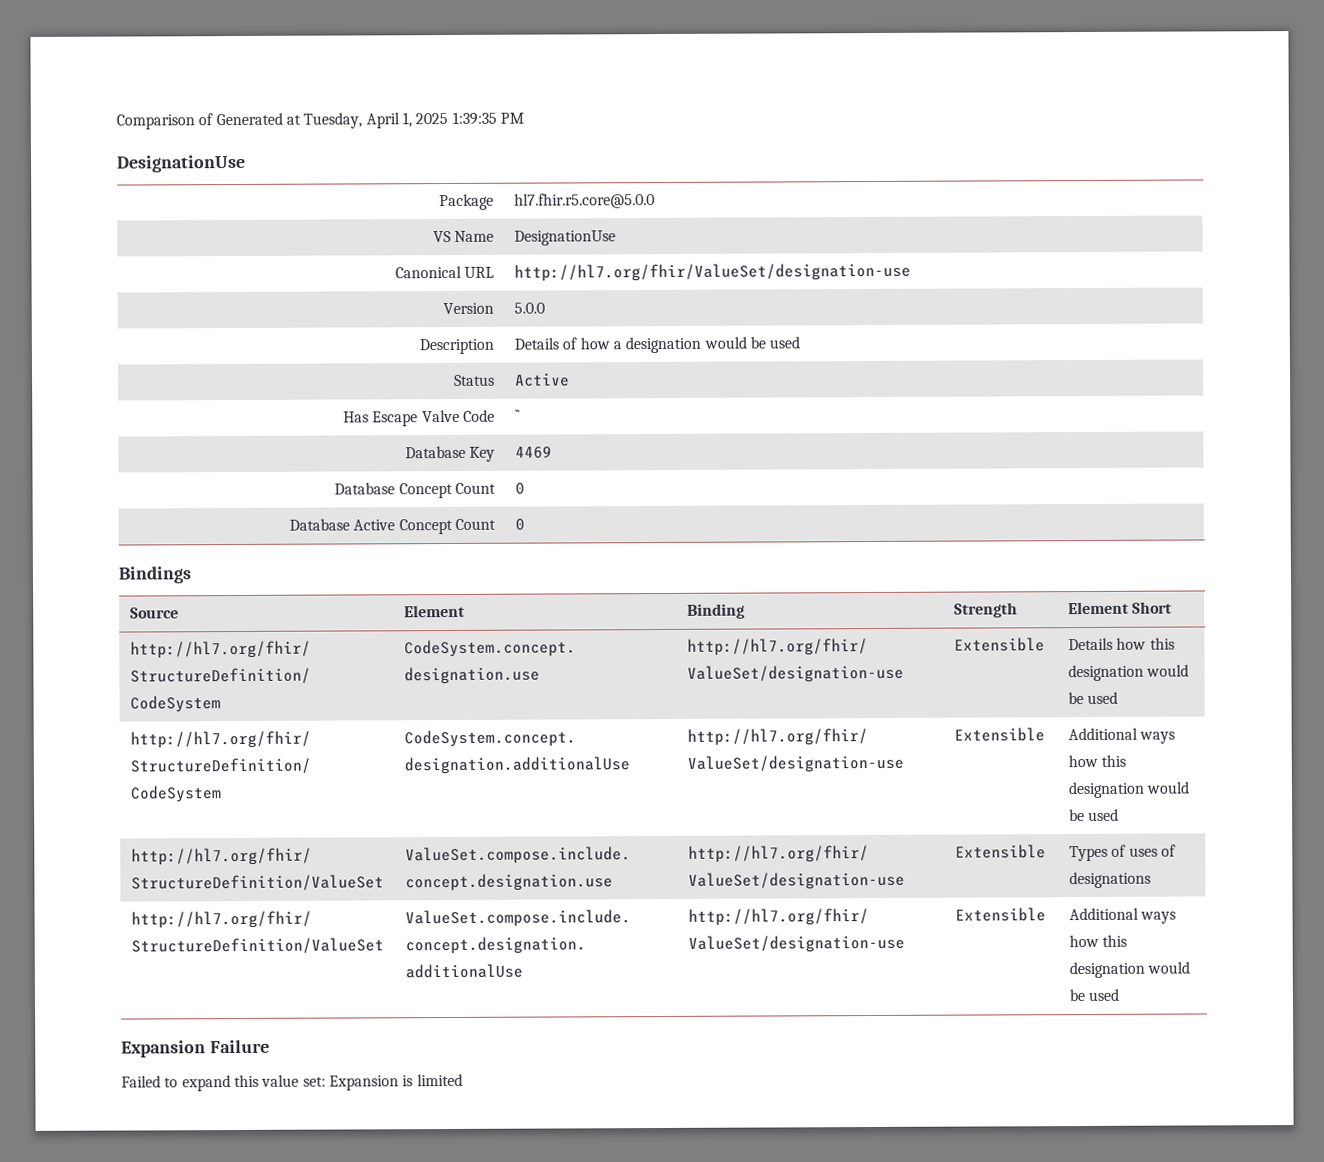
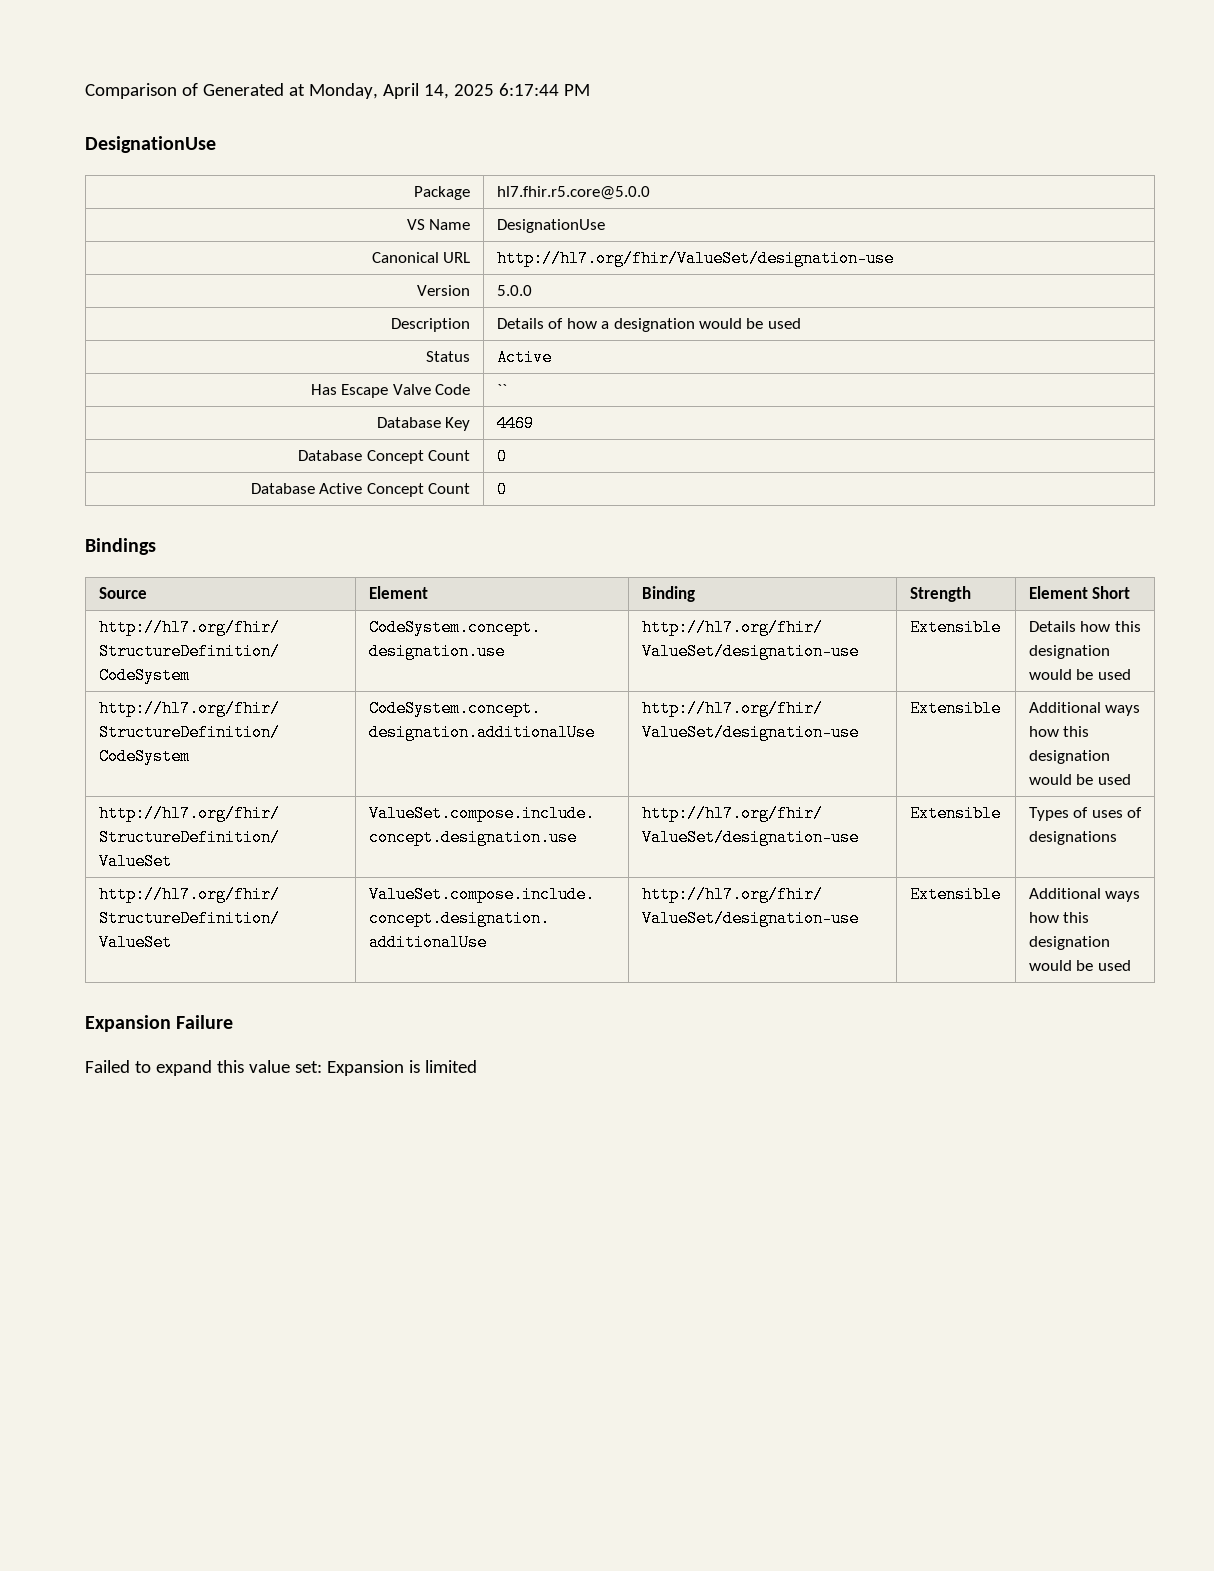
- Comparison of Generated at Tuesday, April 1, 2025 1:39:35 PM
+ Comparison of Generated at Monday, April 14, 2025 6:17:44 PM

